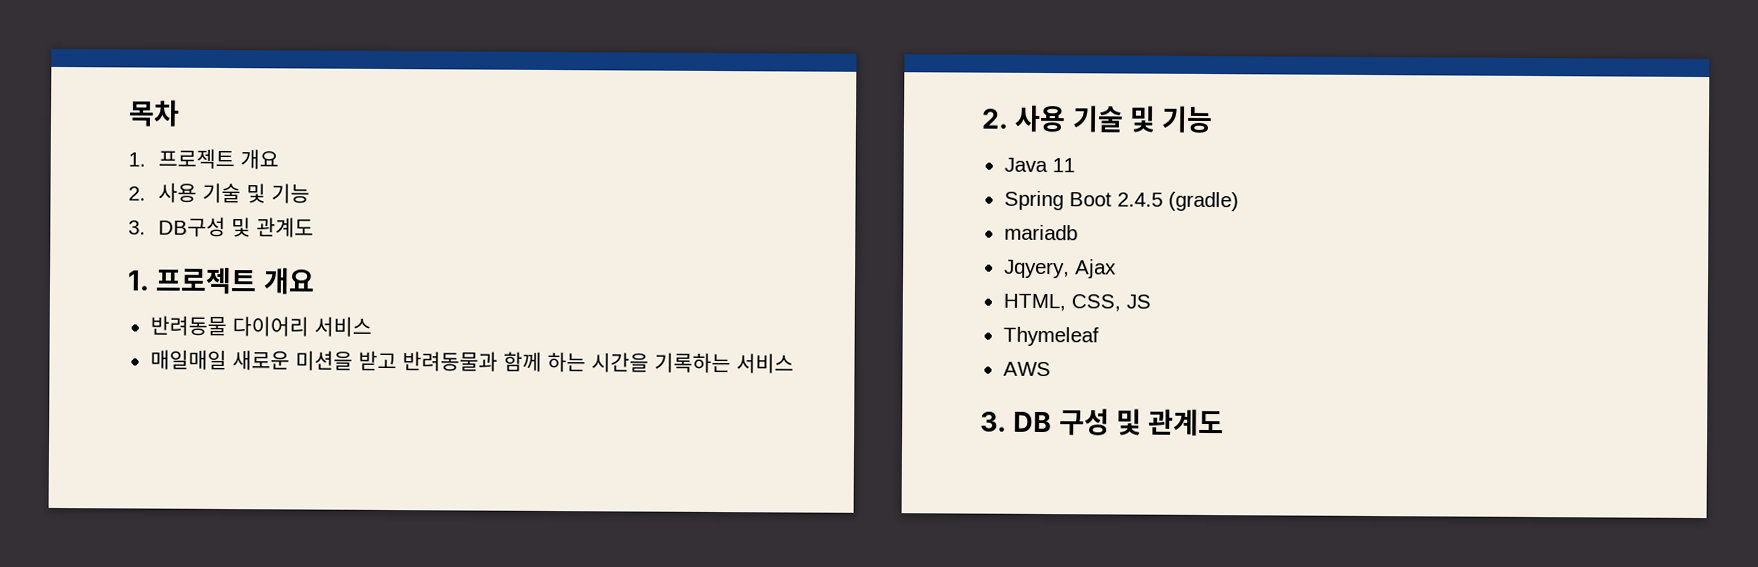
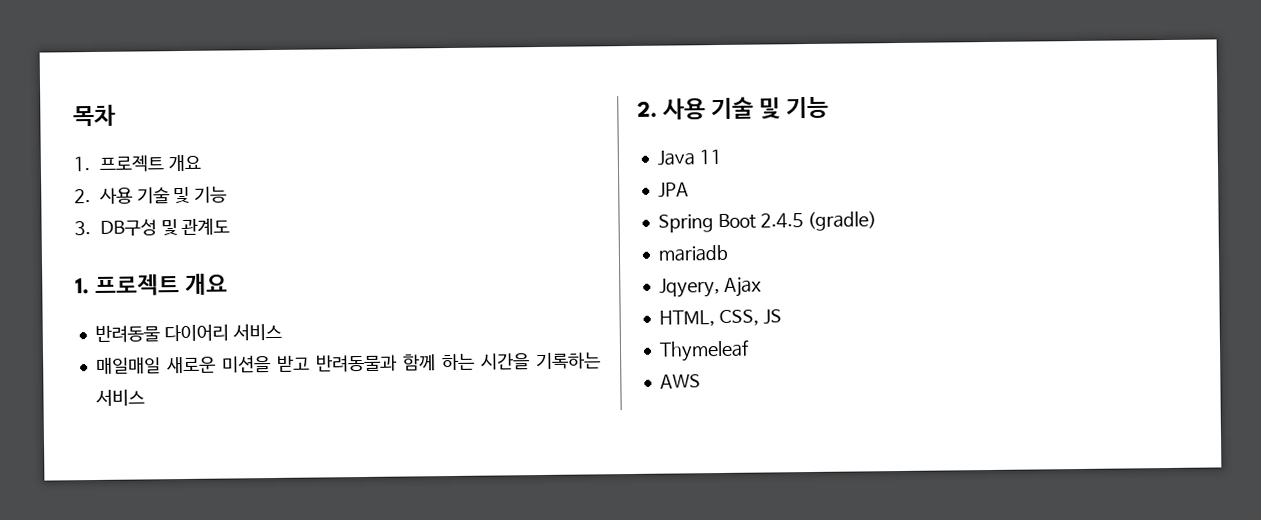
+ JPA
- 3. DB 구성 및 관계도

